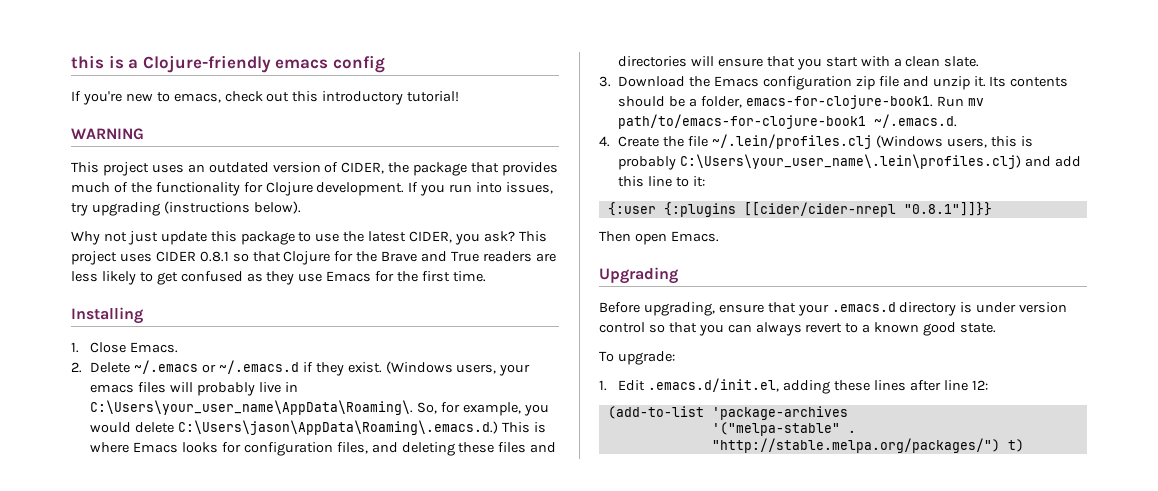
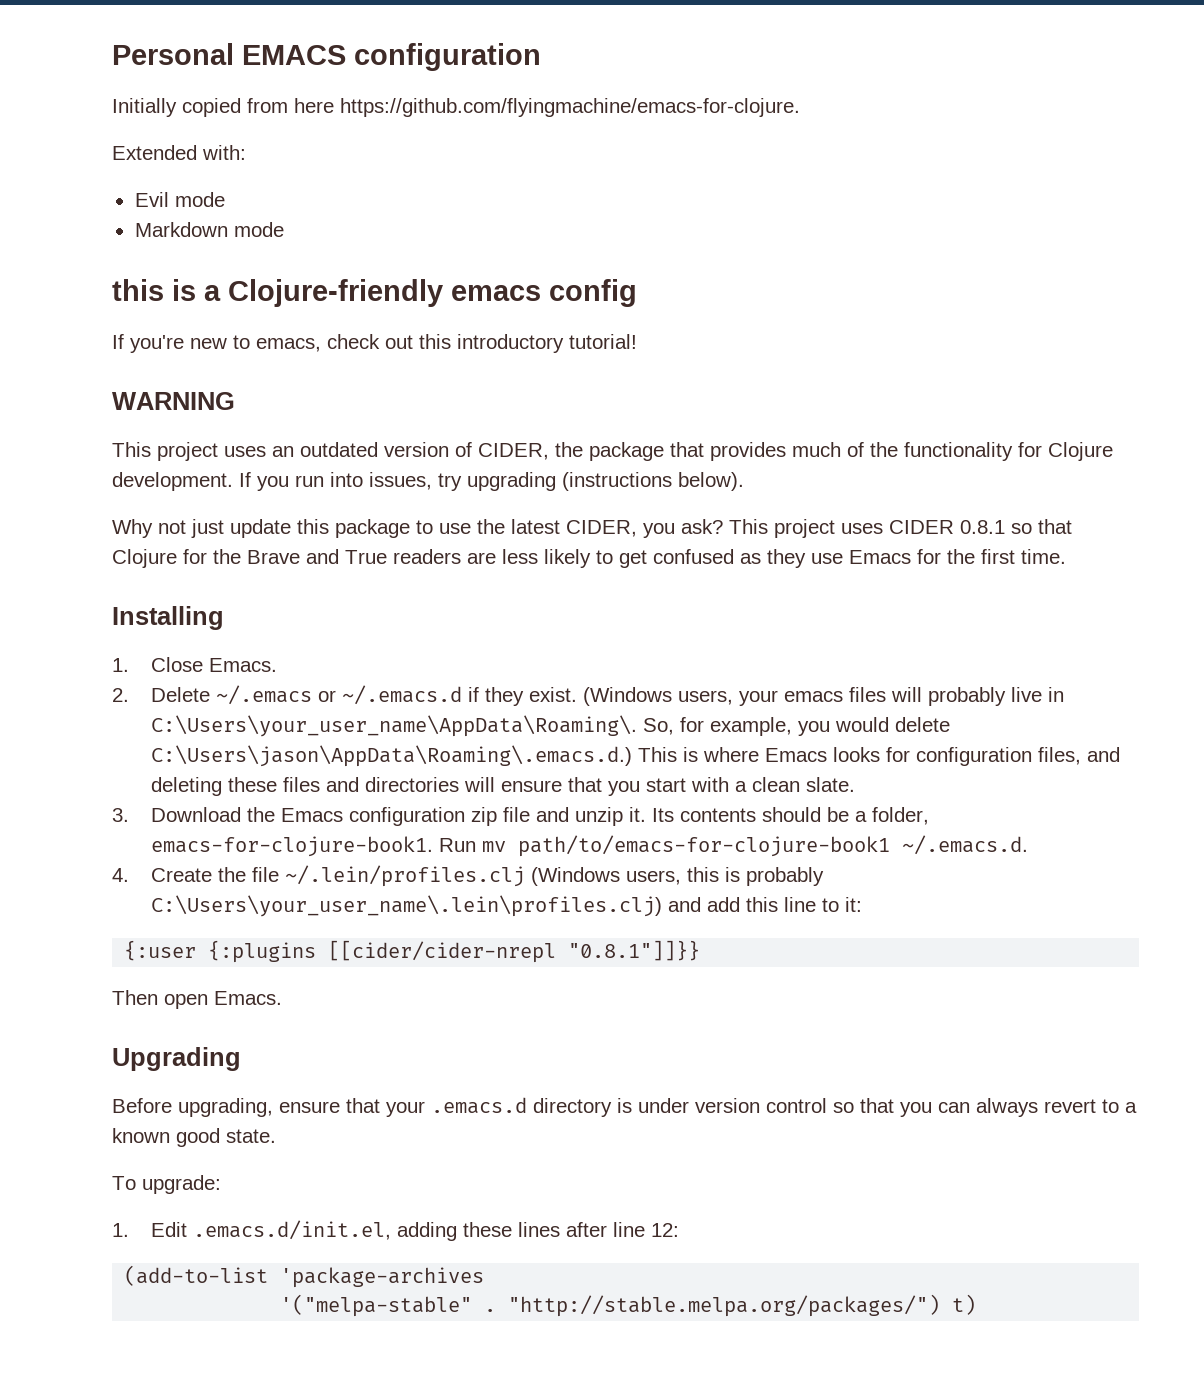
+ Personal EMACS configuration
+ Initially copied from here https://github.com/flyingmachine/emacs-for-clojure.
+ Extended with:
+ Evil mode
+ Markdown mode

